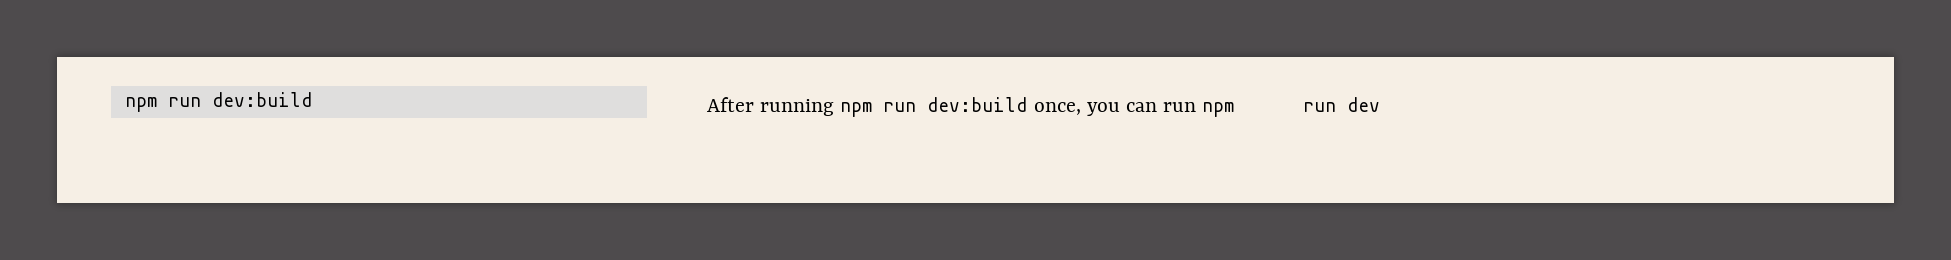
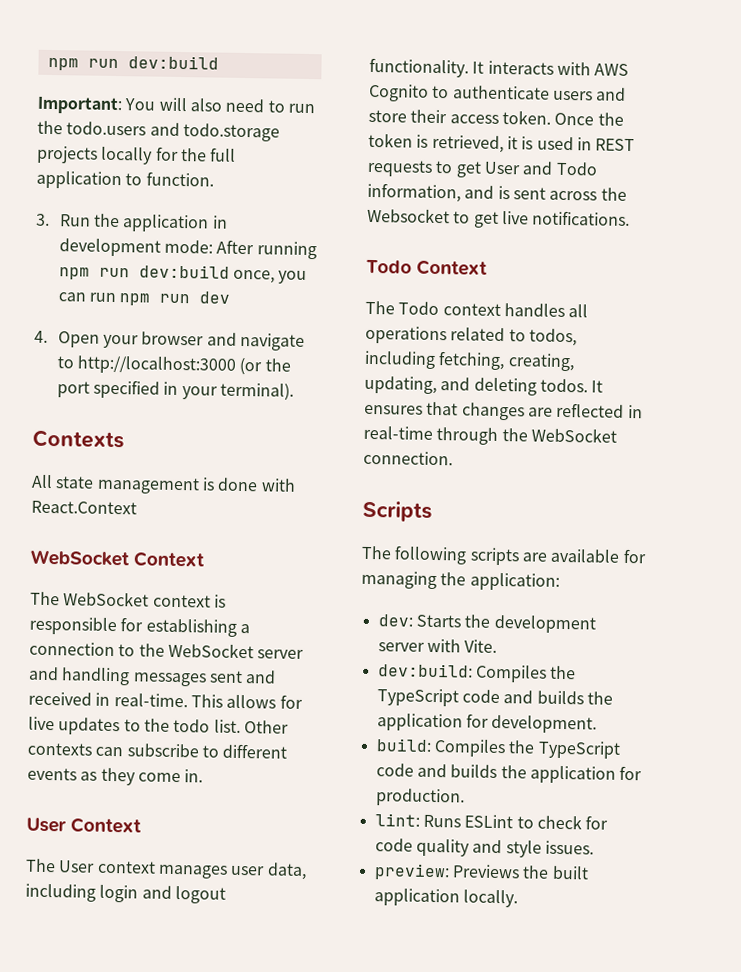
- After running npm run dev:build once, you can run npm run dev
+ Important: You will also need to run the todo.users and todo.storage projects locally for the full application to function.
+ 3. Run the application in development mode: After running npm run dev:build once, you can run npm run dev
+ 4. Open your browser and navigate to http://localhost:3000 (or the port specified in your terminal).
+ Contexts
+ All state management is done with React.Context
+ WebSocket Context
+ The WebSocket context is responsible for establishing a connection to the WebSocket server and handling messages sent and received in real-time. This allows for live updates to the todo list. Other contexts can subscribe to different events as they come in.
+ User Context
+ The User context manages user data, including login and logout functionality. It interacts with AWS Cognito to authenticate users and store their access token. Once the token is retrieved, it is used in REST requests to get User and Todo information, and is sent across the Websocket to get live notifications.
+ Todo Context
+ The Todo context handles all operations related to todos, including fetching, creating, updating, and deleting todos. It ensures that changes are reflected in real-time through the WebSocket connection.
+ Scripts
+ The following scripts are available for managing the application:
+ dev: Starts the development server with Vite.
+ dev:build: Compiles the TypeScript code and builds the application for development.
+ build: Compiles the TypeScript code and builds the application for production.
+ lint: Runs ESLint to check for code quality and style issues.
+ preview: Previews the built application locally.

